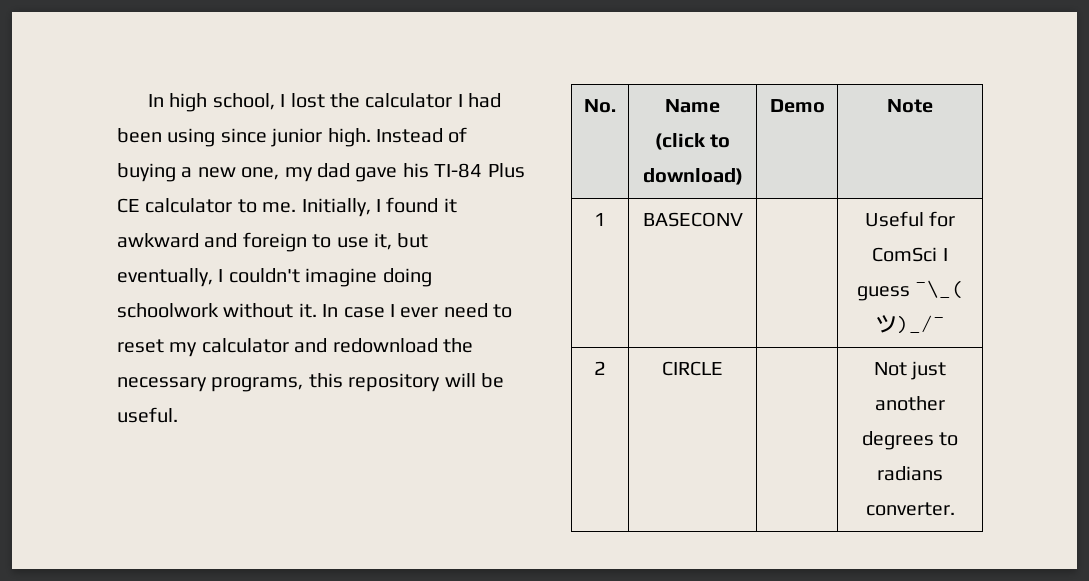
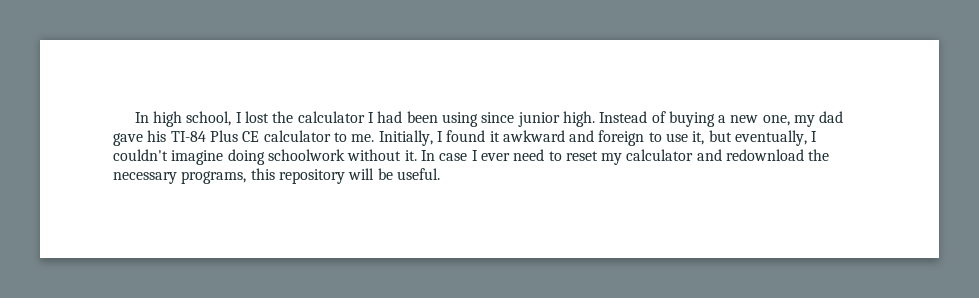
- No. | Name (click to download) | Demo | Note
- 1 | BASECONV | | Useful for ComSci I guess ¯\_(ツ)_/¯
- 2 | CIRCLE | | Not just another degrees to radians converter.

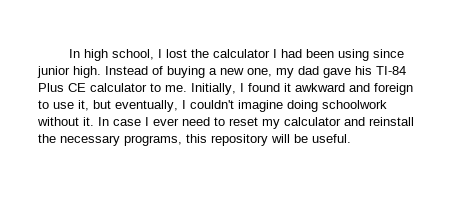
- In case I ever need to reset my calculator and redownload the necessary programs, this repository will be useful.
+ In case I ever need to reset my calculator and reinstall the necessary programs, this repository will be useful.

